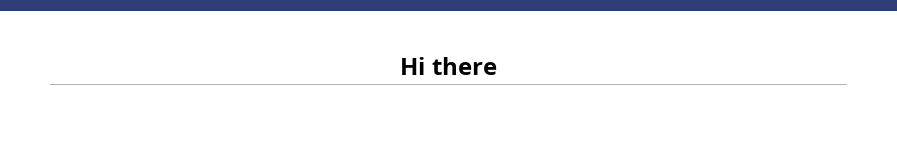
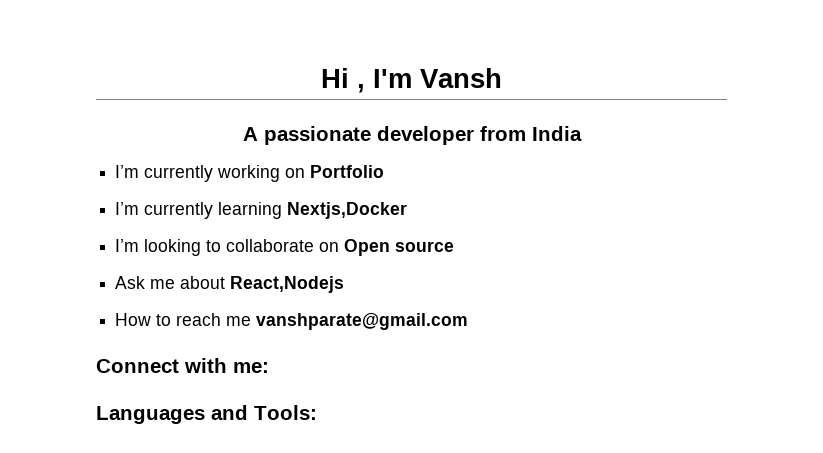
- Hi there
+ Hi , I'm Vansh
+ A passionate developer from India
+ I’m currently working on Portfolio
+ I’m currently learning Nextjs,Docker
+ I’m looking to collaborate on Open source
+ Ask me about React,Nodejs
+ How to reach me vanshparate@gmail.com
+ Connect with me:
+ Languages and Tools:

